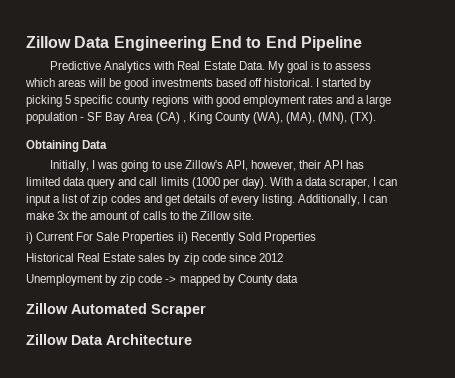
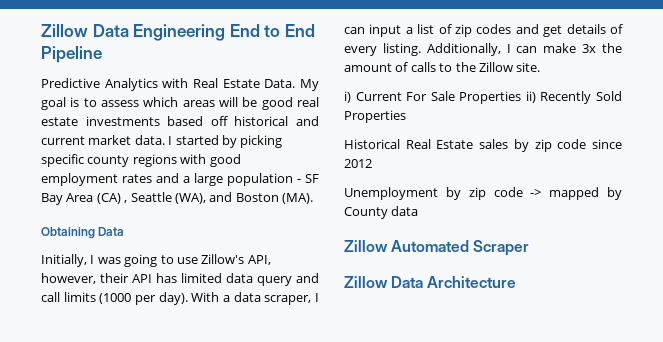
- My goal is to assess which areas will be good investments based off historical.
+ My goal is to assess which areas will be good real estate investments based off historical and current market data.
- I started by picking 5 specific county regions with good employment rates and a large population - SF Bay Area (CA) , King County (WA), (MA), (MN), (TX).
+ I started by picking specific county regions with good employment rates and a large population - SF Bay Area (CA) , Seattle (WA), and Boston (MA).

